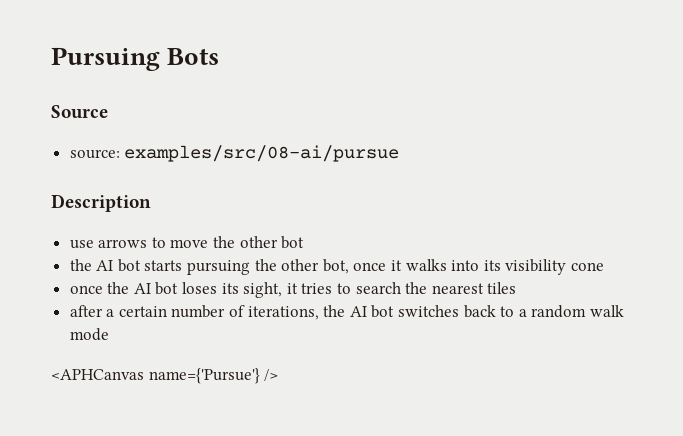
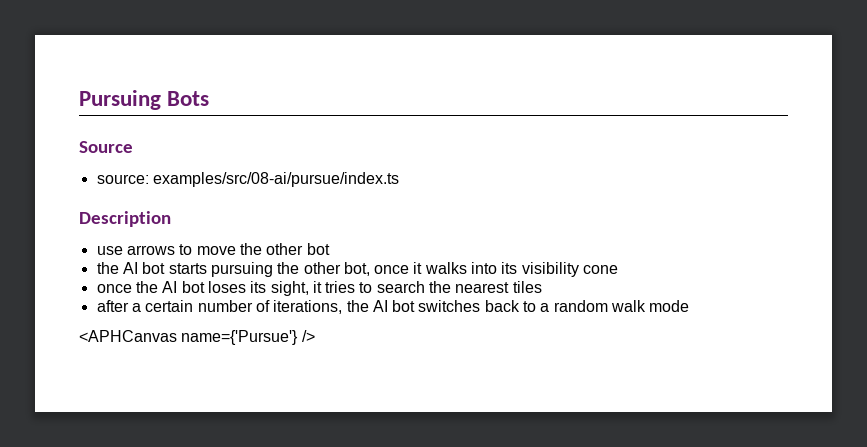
- source: examples/src/08-ai/pursue
+ source: examples/src/08-ai/pursue/index.ts

